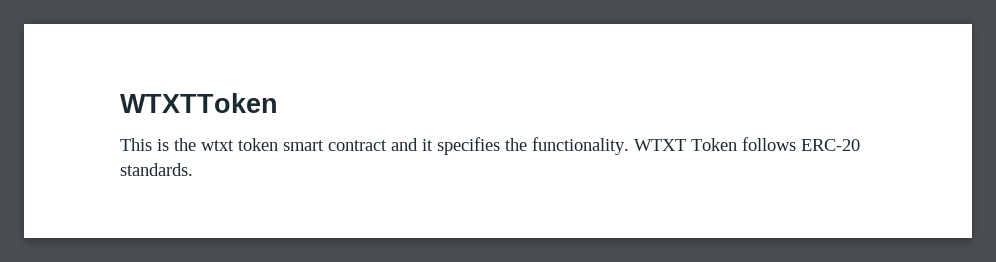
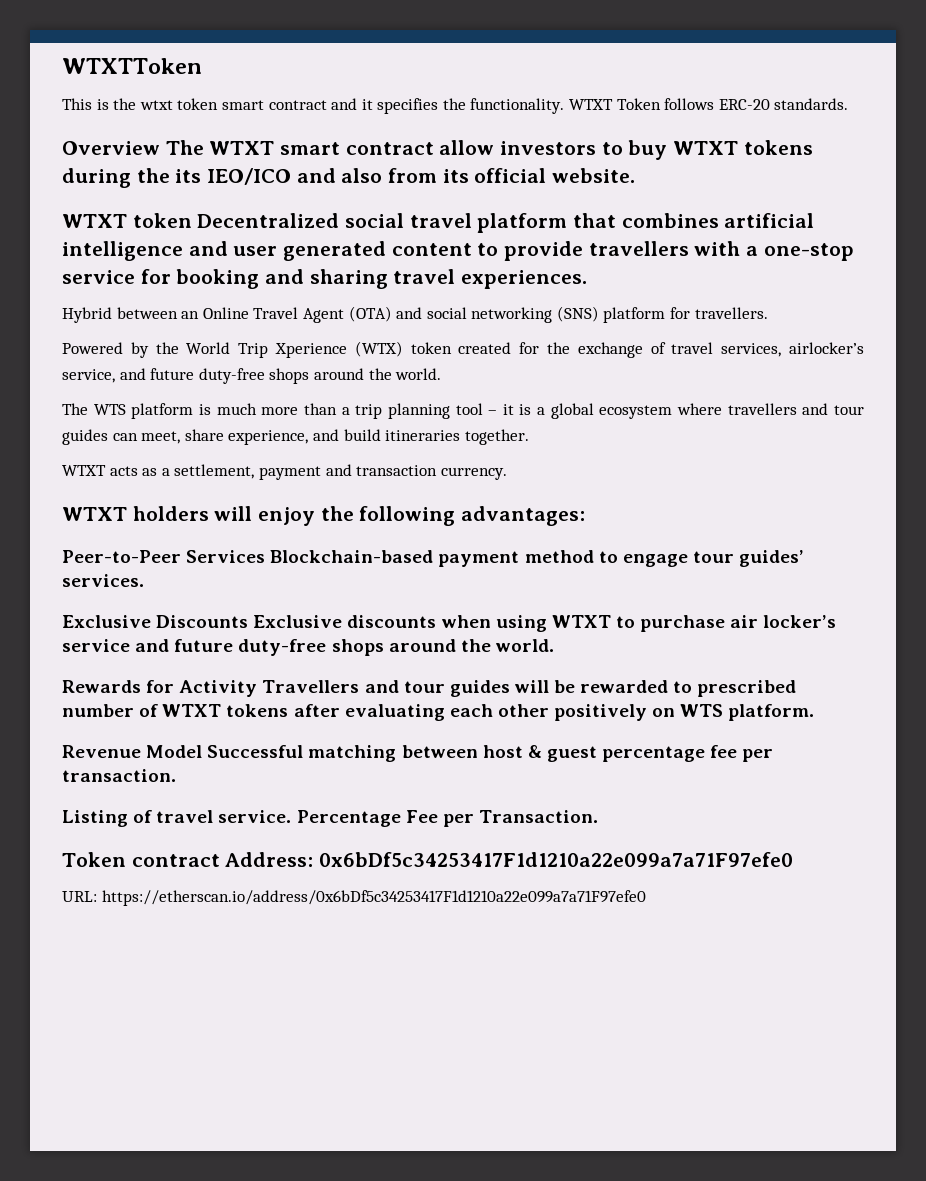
+ Overview The WTXT smart contract allow investors to buy WTXT tokens during the its IEO/ICO and also from its official website.
+ WTXT token Decentralized social travel platform that combines artificial intelligence and user generated content to provide travellers with a one-stop service for booking and sharing travel experiences.
+ Hybrid between an Online Travel Agent (OTA) and social networking (SNS) platform for travellers.
+ Powered by the World Trip Xperience (WTX) token created for the exchange of travel services, airlocker’s service, and future duty-free shops around the world.
+ The WTS platform is much more than a trip planning tool – it is a global ecosystem where travellers and tour guides can meet, share experience, and build itineraries together.
+ WTXT acts as a settlement, payment and transaction currency.
+ WTXT holders will enjoy the following advantages:
+ Peer-to-Peer Services Blockchain-based payment method to engage tour guides’ services.
+ Exclusive Discounts Exclusive discounts when using WTXT to purchase air locker’s service and future duty-free shops around the world.
+ Rewards for Activity Travellers and tour guides will be rewarded to prescribed number of WTXT tokens after evaluating each other positively on WTS platform.
+ Revenue Model Successful matching between host & guest percentage fee per transaction.
+ Listing of travel service. Percentage Fee per Transaction.
+ Token contract Address: 0x6bDf5c34253417F1d1210a22e099a7a71F97efe0
+ URL: https://etherscan.io/address/0x6bDf5c34253417F1d1210a22e099a7a71F97efe0

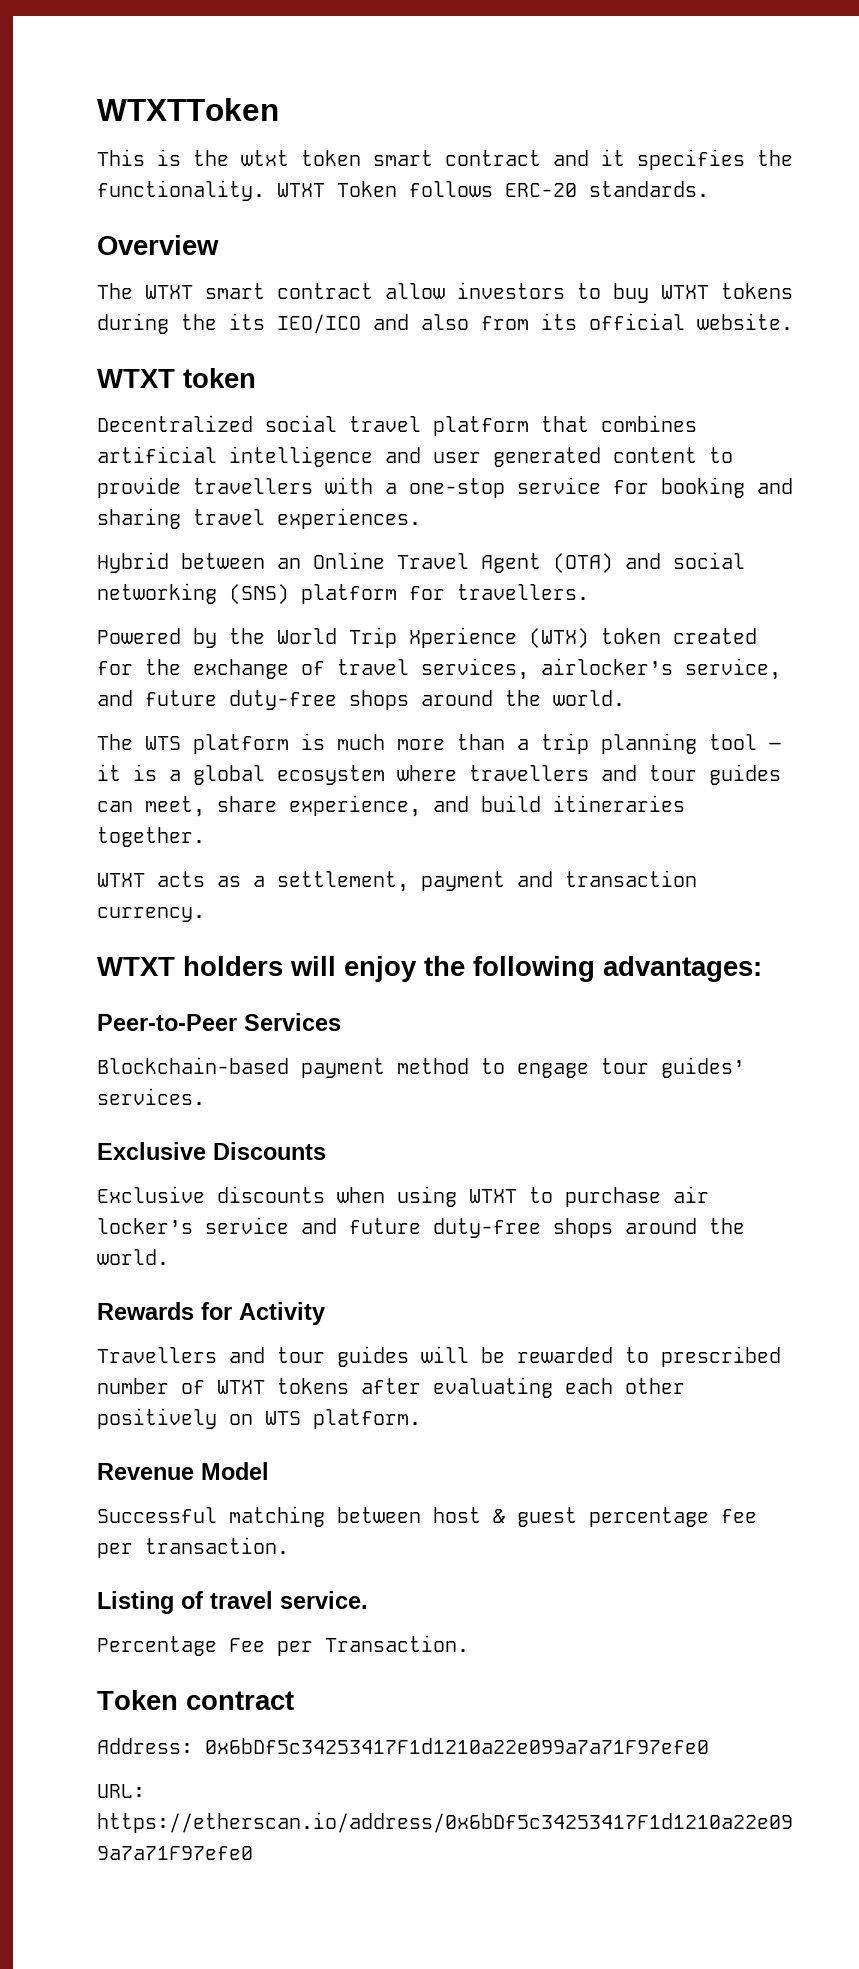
- Overview The WTXT smart contract allow investors to buy WTXT tokens during the its IEO/ICO and also from its official website.
+ Overview
+ The WTXT smart contract allow investors to buy WTXT tokens during the its IEO/ICO and also from its official website.
- WTXT token Decentralized social travel platform that combines artificial intelligence and user generated content to provide travellers with a one-stop service for booking and sharing travel experiences.
+ WTXT token
+ Decentralized social travel platform that combines artificial intelligence and user generated content to provide travellers with a one-stop service for booking and sharing travel experiences.
- Peer-to-Peer Services Blockchain-based payment method to engage tour guides’ services.
+ Peer-to-Peer Services
+ Blockchain-based payment method to engage tour guides’ services.
- Exclusive Discounts Exclusive discounts when using WTXT to purchase air locker’s service and future duty-free shops around the world.
+ Exclusive Discounts
+ Exclusive discounts when using WTXT to purchase air locker’s service and future duty-free shops around the world.
- Rewards for Activity Travellers and tour guides will be rewarded to prescribed number of WTXT tokens after evaluating each other positively on WTS platform.
+ Rewards for Activity
+ Travellers and tour guides will be rewarded to prescribed number of WTXT tokens after evaluating each other positively on WTS platform.
- Revenue Model Successful matching between host & guest percentage fee per transaction.
+ Revenue Model
+ Successful matching between host & guest percentage fee per transaction.
- Listing of travel service. Percentage Fee per Transaction.
+ Listing of travel service.
+ Percentage Fee per Transaction.
- Token contract Address: 0x6bDf5c34253417F1d1210a22e099a7a71F97efe0
+ Token contract
+ Address: 0x6bDf5c34253417F1d1210a22e099a7a71F97efe0

